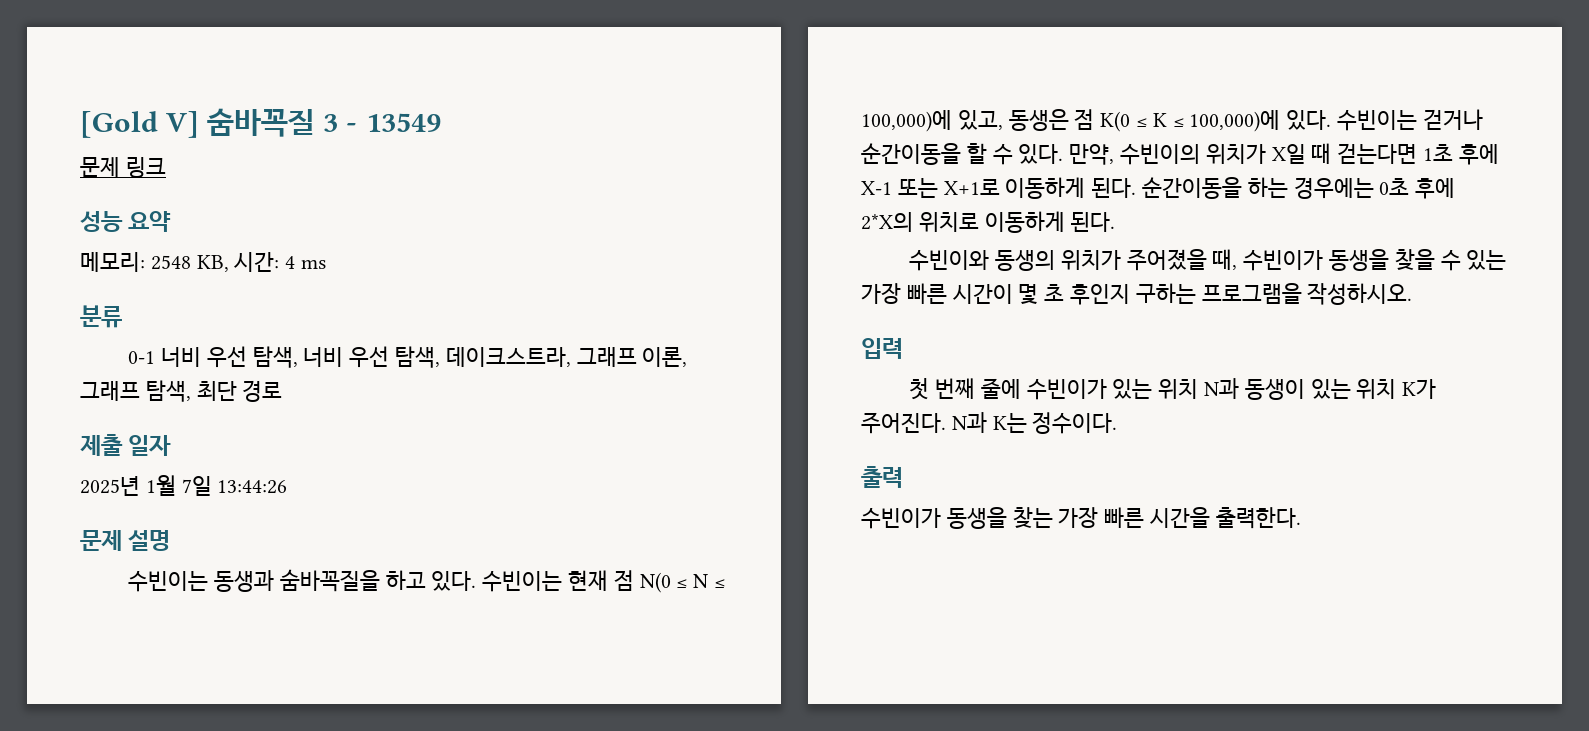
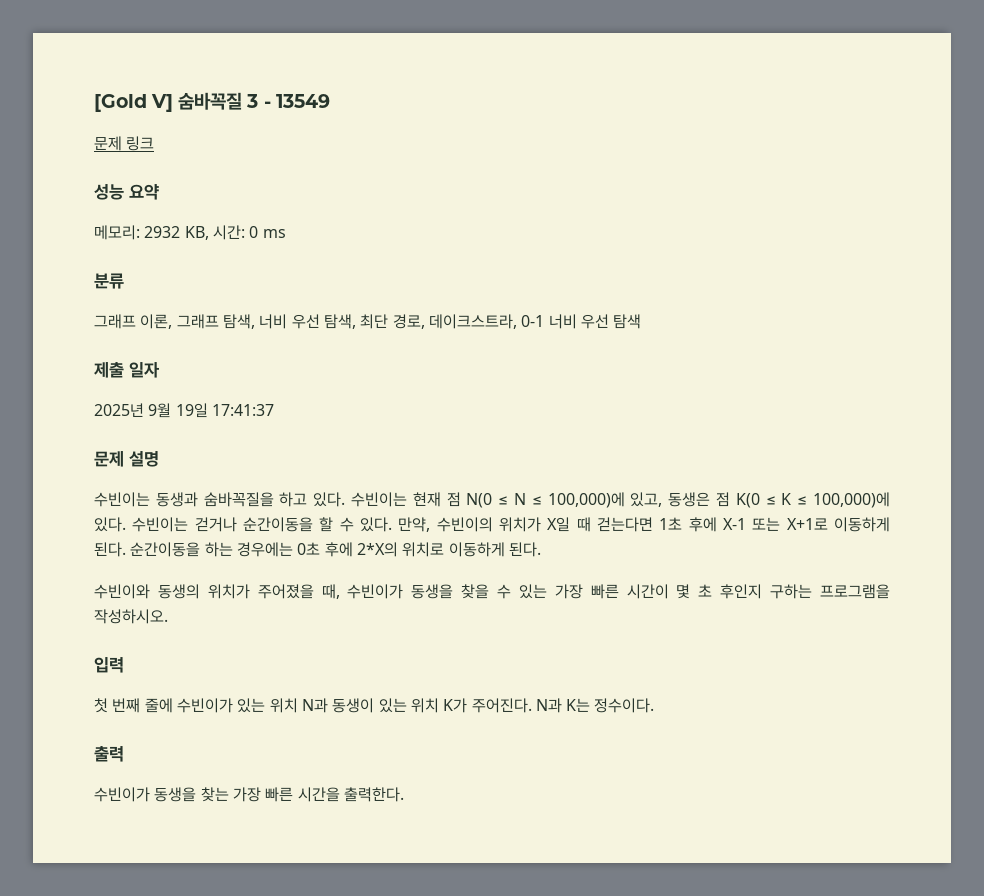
- 메모리: 2548 KB, 시간: 4 ms
+ 메모리: 2932 KB, 시간: 0 ms
- 0-1 너비 우선 탐색, 너비 우선 탐색, 데이크스트라, 그래프 이론, 그래프 탐색, 최단 경로
+ 그래프 이론, 그래프 탐색, 너비 우선 탐색, 최단 경로, 데이크스트라, 0-1 너비 우선 탐색
- 2025년 1월 7일 13:44:26
+ 2025년 9월 19일 17:41:37

